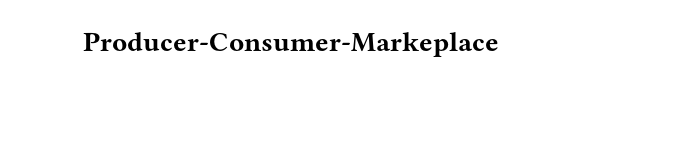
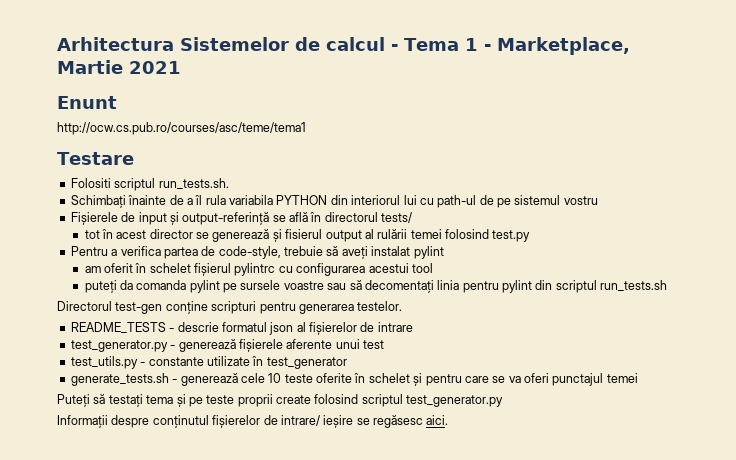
- Producer-Consumer-Markeplace
+ Arhitectura Sistemelor de calcul - Tema 1 - Marketplace, Martie 2021
+ Enunt
+ http://ocw.cs.pub.ro/courses/asc/teme/tema1
+ Testare
+ Folositi scriptul run_tests.sh.
+ Schimbați înainte de a îl rula variabila PYTHON din interiorul lui cu path-ul de pe sistemul vostru
+ Fișierele de input și output-referință se află în directorul tests/
+ tot în acest director se generează și fisierul output al rulării temei folosind test.py
+ Pentru a verifica partea de code-style, trebuie să aveți instalat pylint
+ am oferit în schelet fișierul pylintrc cu configurarea acestui tool
+ puteți da comanda pylint pe sursele voastre sau să decomentați linia pentru pylint din scriptul run_tests.sh
+ Directorul test-gen conține scripturi pentru generarea testelor.
+ README_TESTS - descrie formatul json al fișierelor de intrare
+ test_generator.py - generează fișierele aferente unui test
+ test_utils.py - constante utilizate în test_generator
+ generate_tests.sh - generează cele 10 teste oferite în schelet și pentru care se va oferi punctajul temei
+ Puteți să testați tema și pe teste proprii create folosind scriptul test_generator.py
+ Informații despre conținutul fișierelor de intrare/ ieșire se regăsesc aici.

